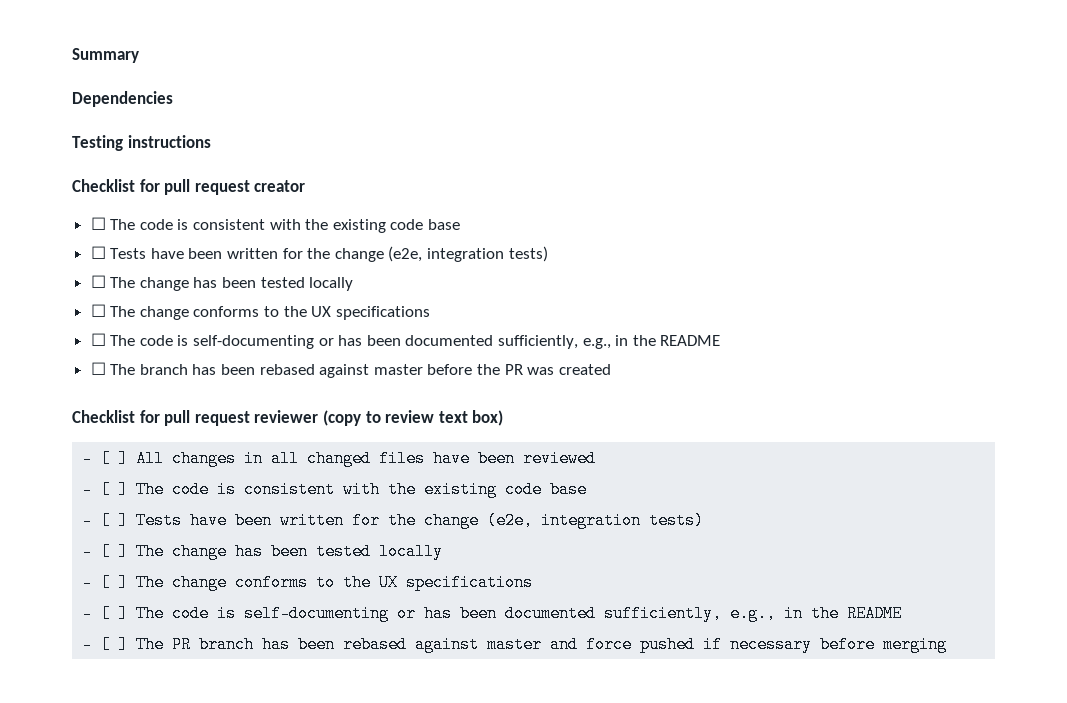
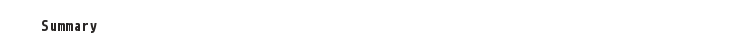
- Dependencies
- Testing instructions
- Checklist for pull request creator
- ☐ The code is consistent with the existing code base
- ☐ Tests have been written for the change (e2e, integration tests)
- ☐ The change has been tested locally
- ☐ The change conforms to the UX specifications
- ☐ The code is self-documenting or has been documented sufficiently, e.g., in the README
- ☐ The branch has been rebased against master before the PR was created
- Checklist for pull request reviewer (copy to review text box)
- - [ ] All changes in all changed files have been reviewed
- - [ ] The code is consistent with the existing code base
- - [ ] Tests have been written for the change (e2e, integration tests)
- - [ ] The change has been tested locally
- - [ ] The change conforms to the UX specifications
- - [ ] The code is self-documenting or has been documented sufficiently, e.g., in the README
- - [ ] The PR branch has been rebased against master and force pushed if necessary before merging

